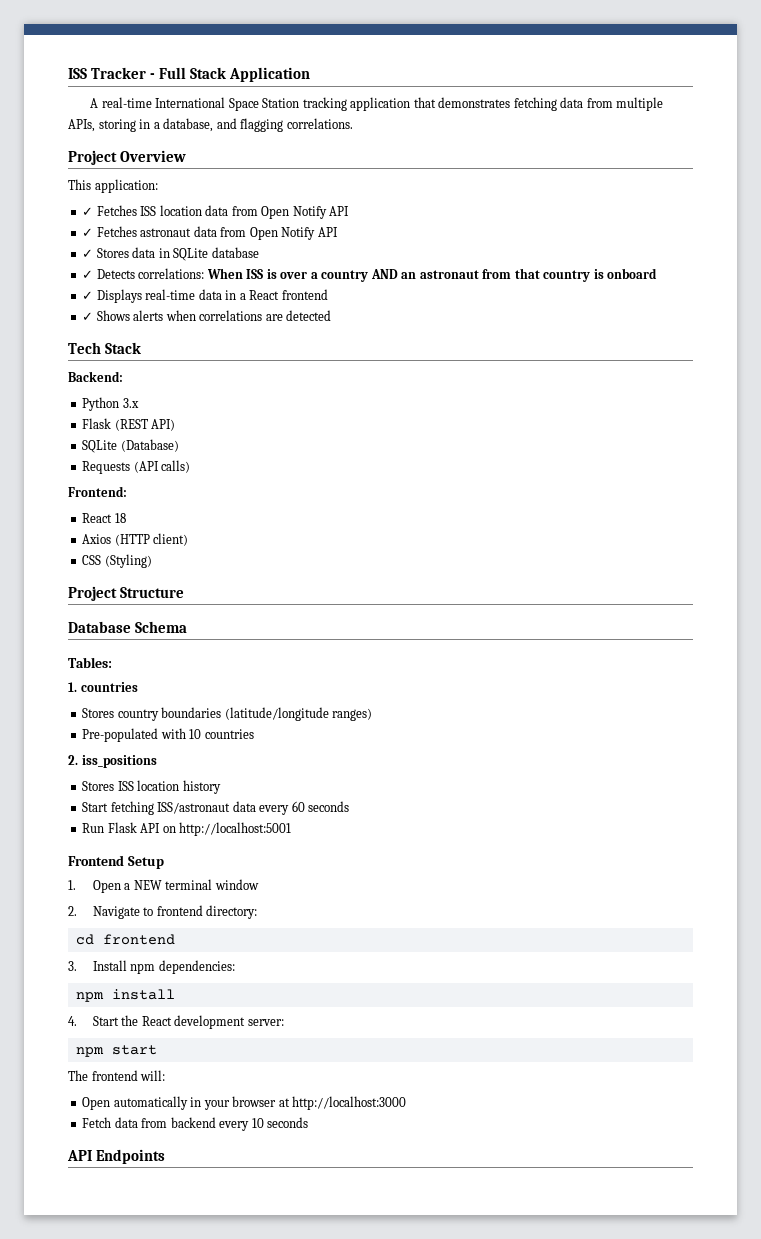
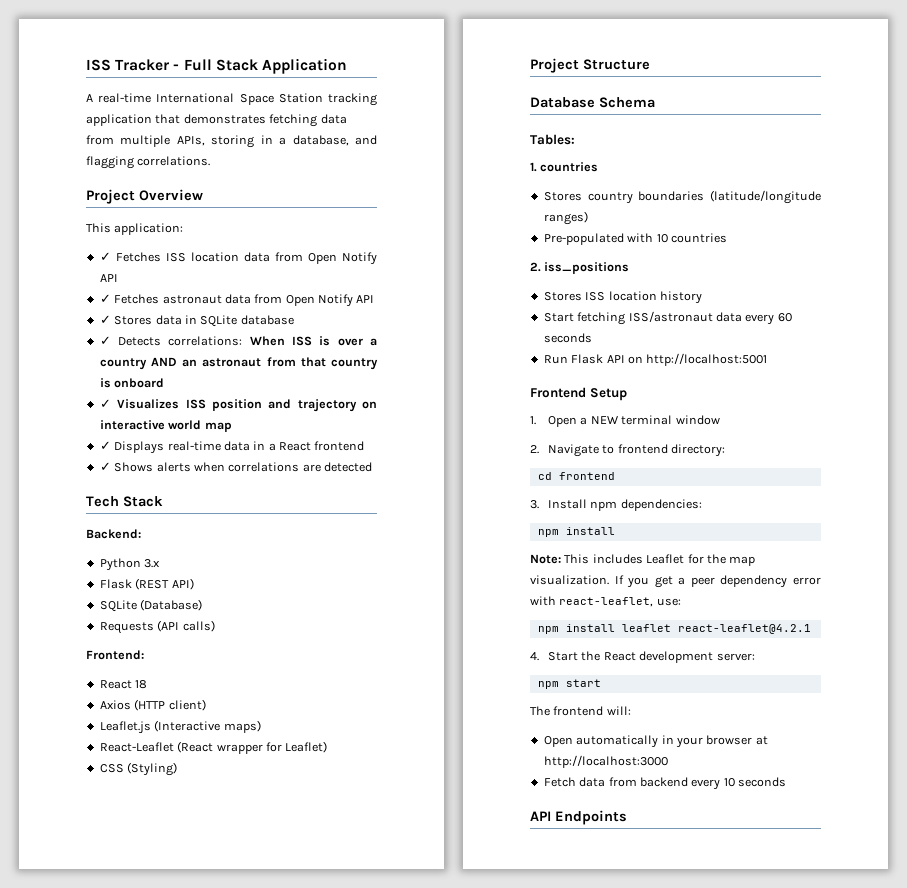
+ ✓ Visualizes ISS position and trajectory on interactive world map
+ Leaflet.js (Interactive maps)
+ React-Leaflet (React wrapper for Leaflet)
+ Note: This includes Leaflet for the map visualization. If you get a peer dependency error with react-leaflet, use:
+ npm install leaflet react-leaflet@4.2.1

